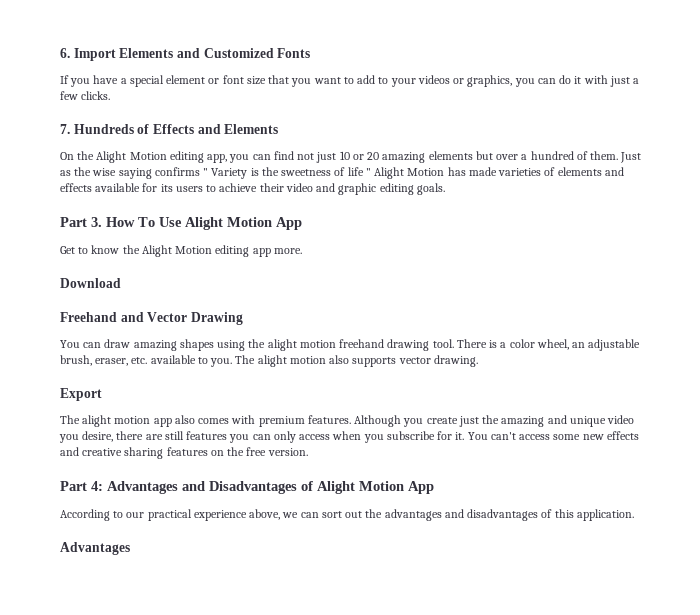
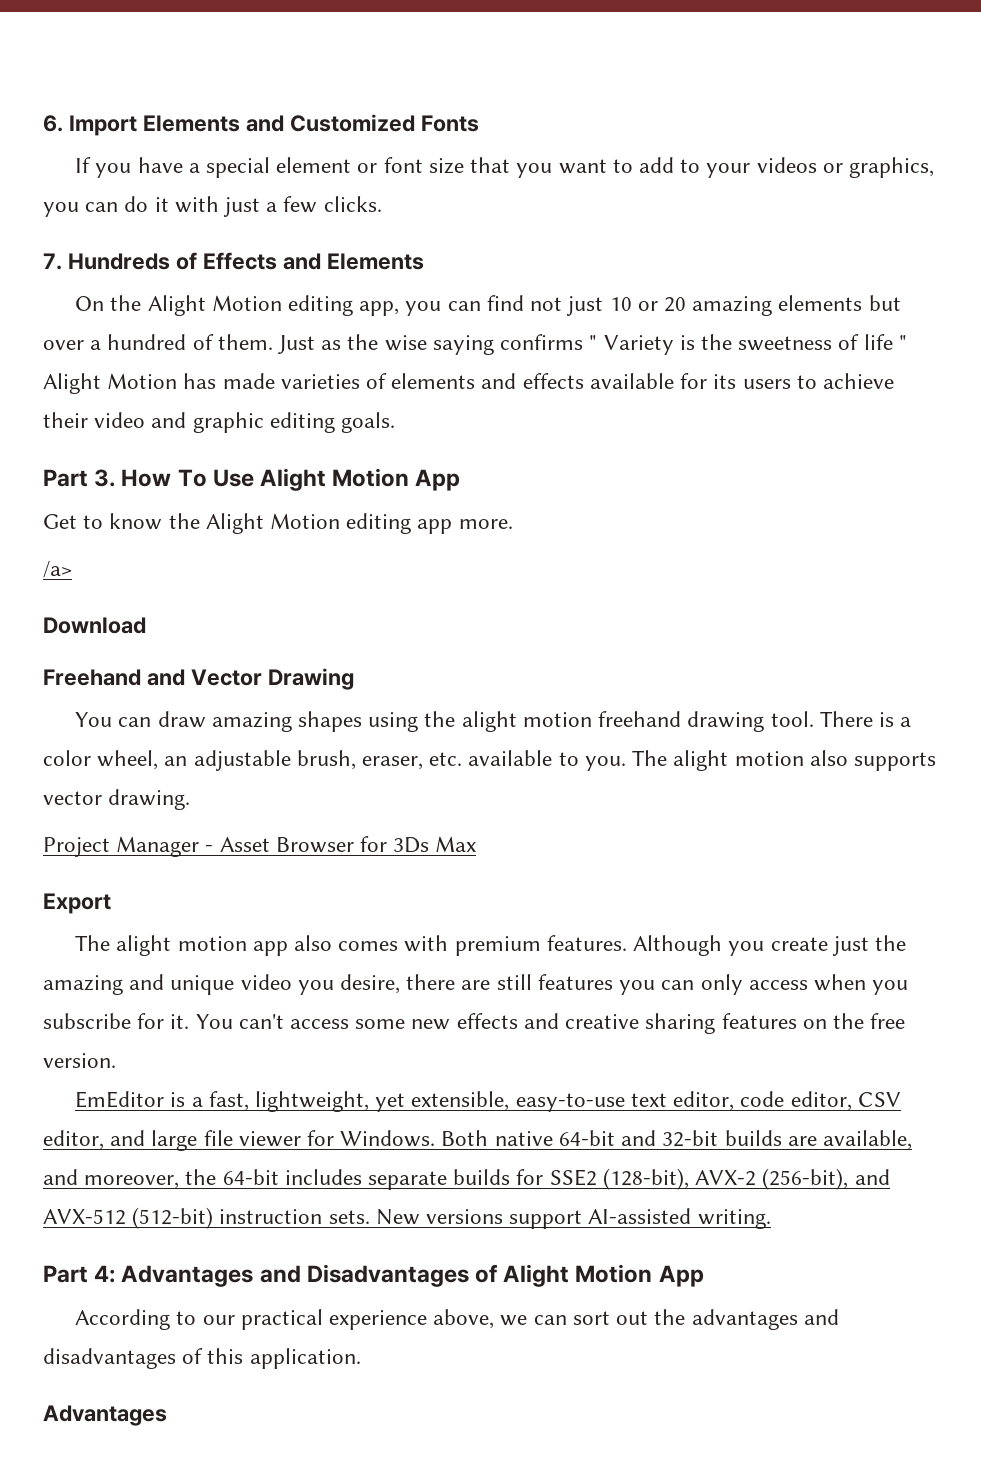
+ /a>
+ Project Manager - Asset Browser for 3Ds Max
+ EmEditor is a fast, lightweight, yet extensible, easy-to-use text editor, code editor, CSV editor, and large file viewer for Windows. Both native 64-bit and 32-bit builds are available, and moreover, the 64-bit includes separate builds for SSE2 (128-bit), AVX-2 (256-bit), and AVX-512 (512-bit) instruction sets. New versions support AI-assisted writing.

